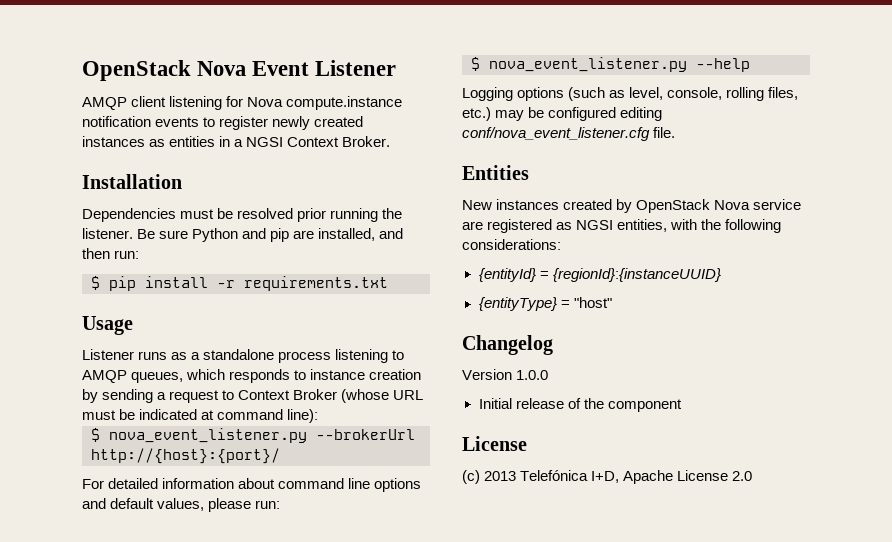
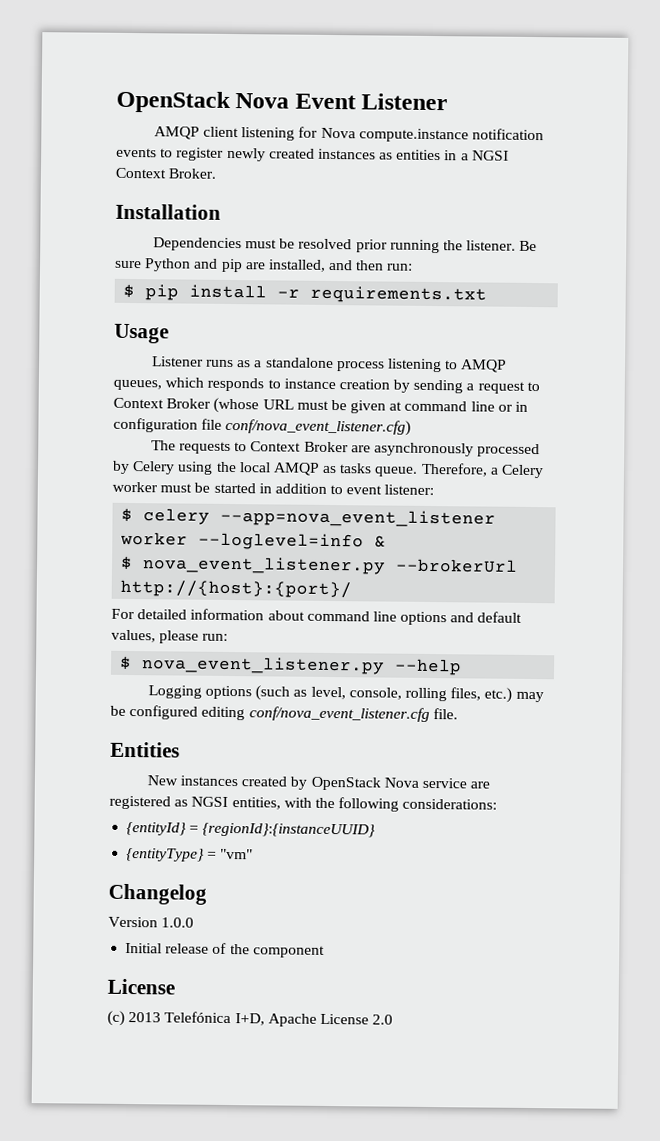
- Listener runs as a standalone process listening to AMQP queues, which responds to instance creation by sending a request to Context Broker (whose URL must be indicated at command line):
+ Listener runs as a standalone process listening to AMQP queues, which responds to instance creation by sending a request to Context Broker (whose URL must be given at command line or in configuration file conf/nova_event_listener.cfg)
+ The requests to Context Broker are asynchronously processed by Celery using the local AMQP as tasks queue. Therefore, a Celery worker must be started in addition to event listener:
+ $ celery --app=nova_event_listener worker --loglevel=info &
- {entityType} = "host"
+ {entityType} = "vm"

